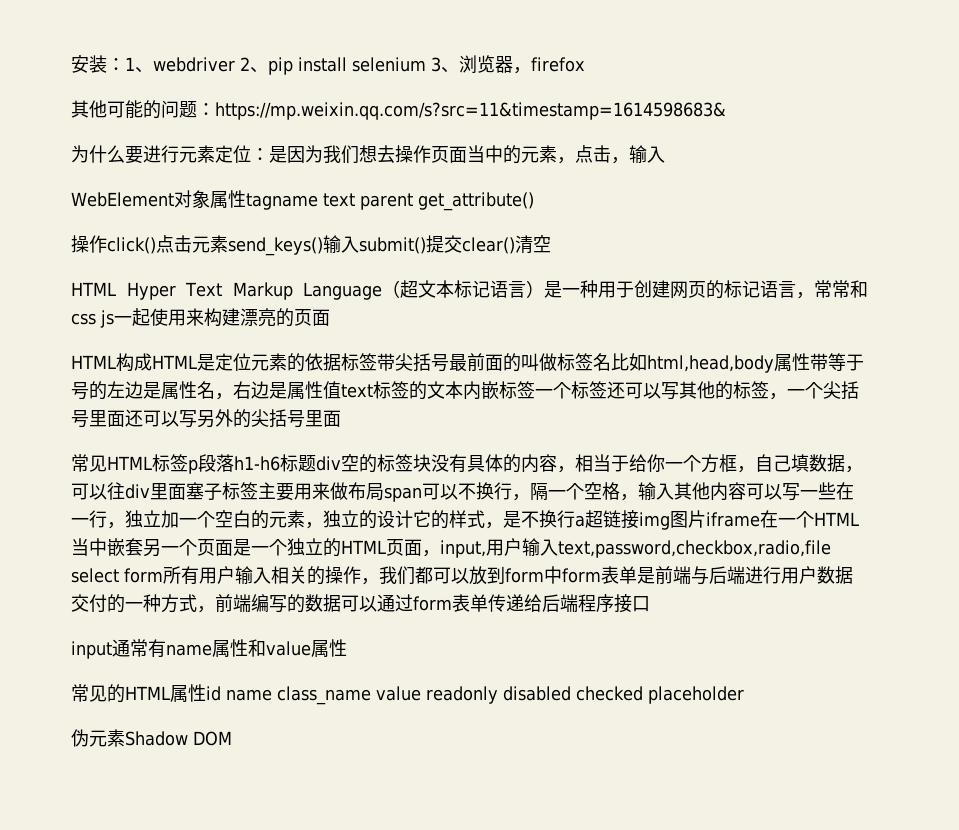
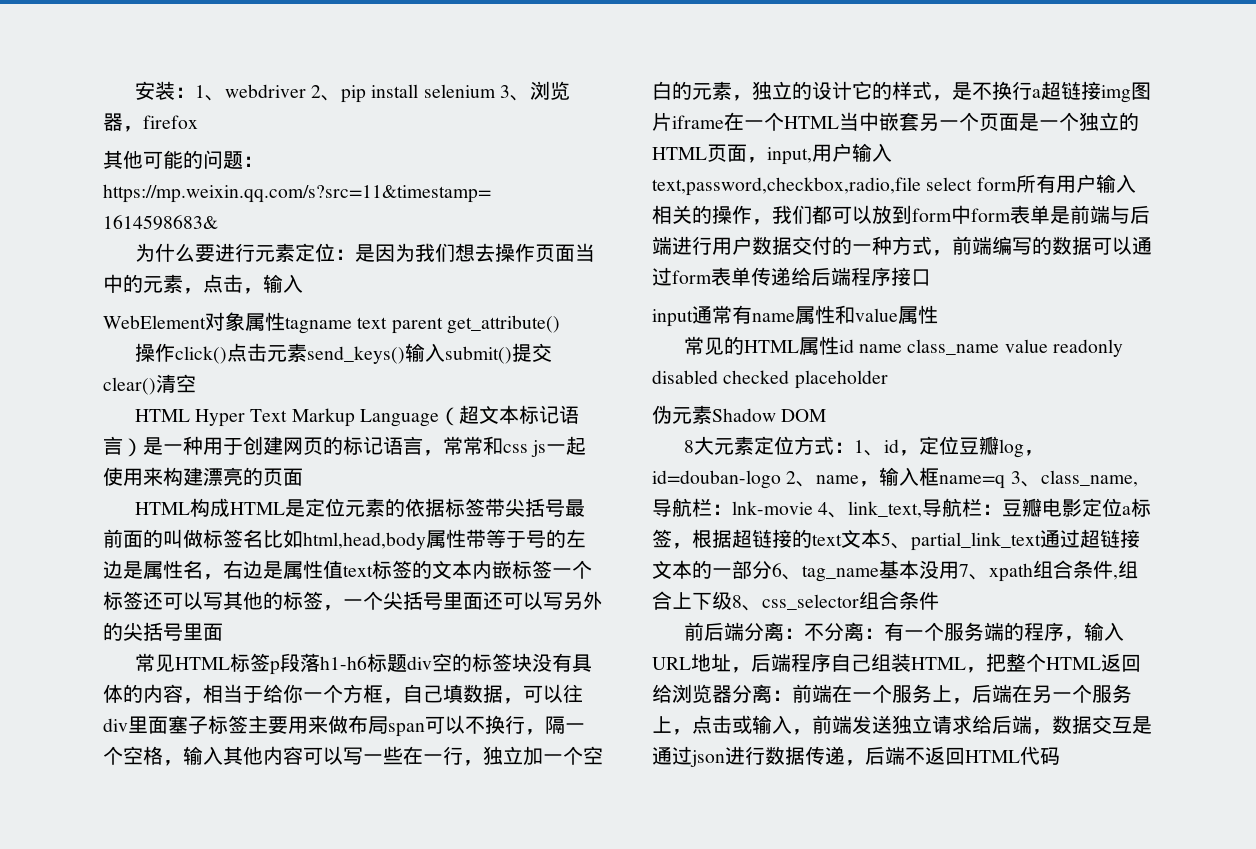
+ 8大元素定位方式：1、id，定位豆瓣log，id=douban-logo 2、name，输入框name=q 3、class_name,导航栏：lnk-movie 4、link_text,导航栏：豆瓣电影定位a标签，根据超链接的text文本5、partial_link_text通过超链接文本的一部分6、tag_name基本没用7、xpath组合条件,组合上下级8、css_selector组合条件
+ 前后端分离：不分离：有一个服务端的程序，输入URL地址，后端程序自己组装HTML，把整个HTML返回给浏览器分离：前端在一个服务上，后端在另一个服务上，点击或输入，前端发送独立请求给后端，数据交互是通过json进行数据传递，后端不返回HTML代码

